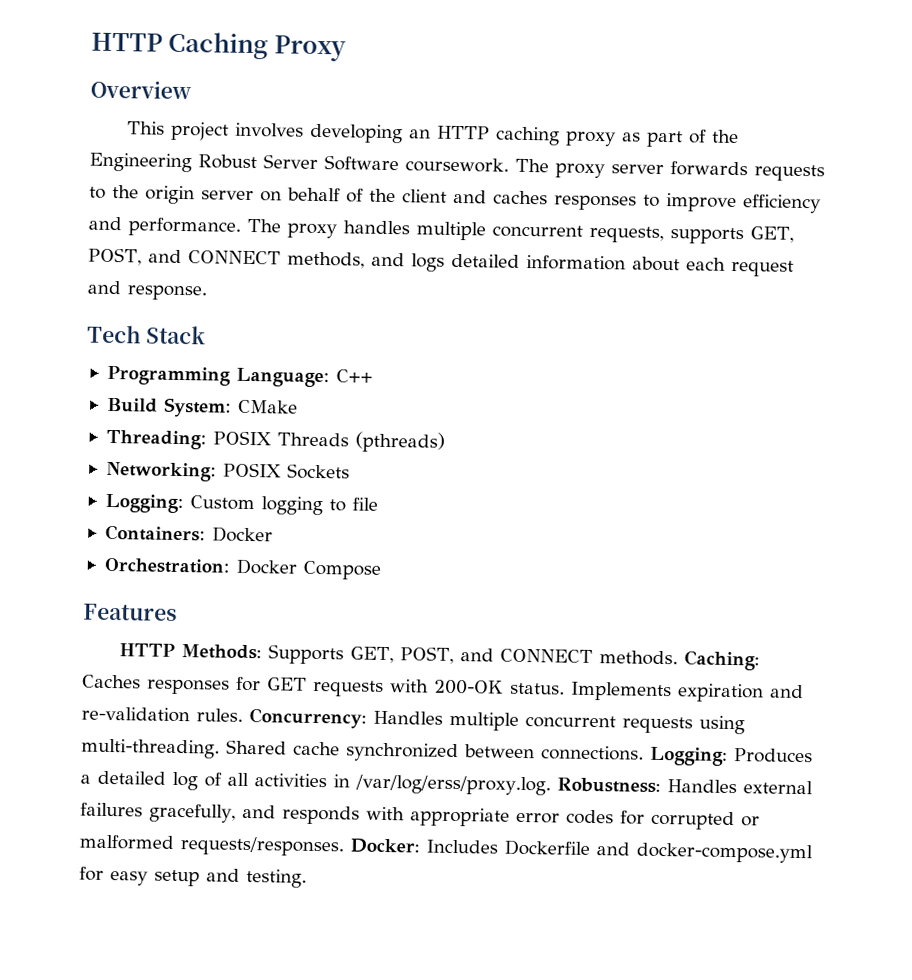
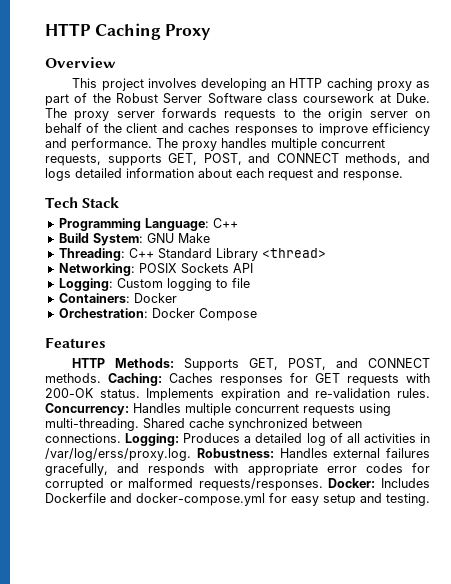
- This project involves developing an HTTP caching proxy as part of the Engineering Robust Server Software coursework.
+ This project involves developing an HTTP caching proxy as part of the Robust Server Software class coursework at Duke.
- Build System: CMake
+ Build System: GNU Make
- Threading: POSIX Threads (pthreads)
+ Threading: C++ Standard Library <thread>
- Networking: POSIX Sockets
+ Networking: POSIX Sockets API

